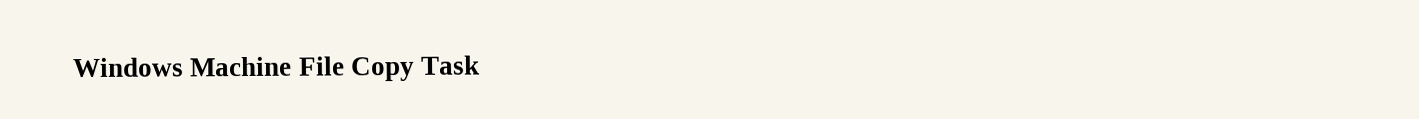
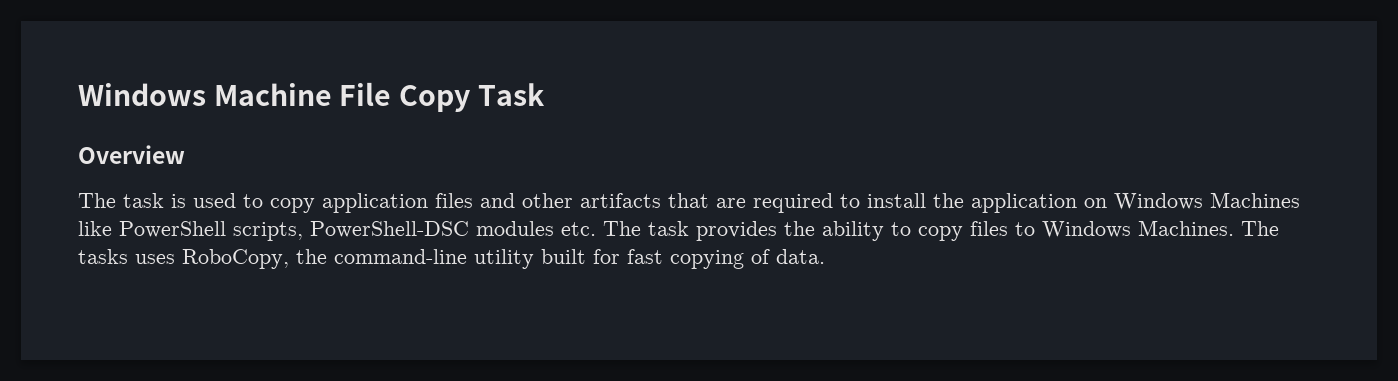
+ Overview
+ The task is used to copy application files and other artifacts that are required to install the application on Windows Machines like PowerShell scripts, PowerShell-DSC modules etc. The task provides the ability to copy files to Windows Machines. The tasks uses RoboCopy, the command-line utility built for fast copying of data.

